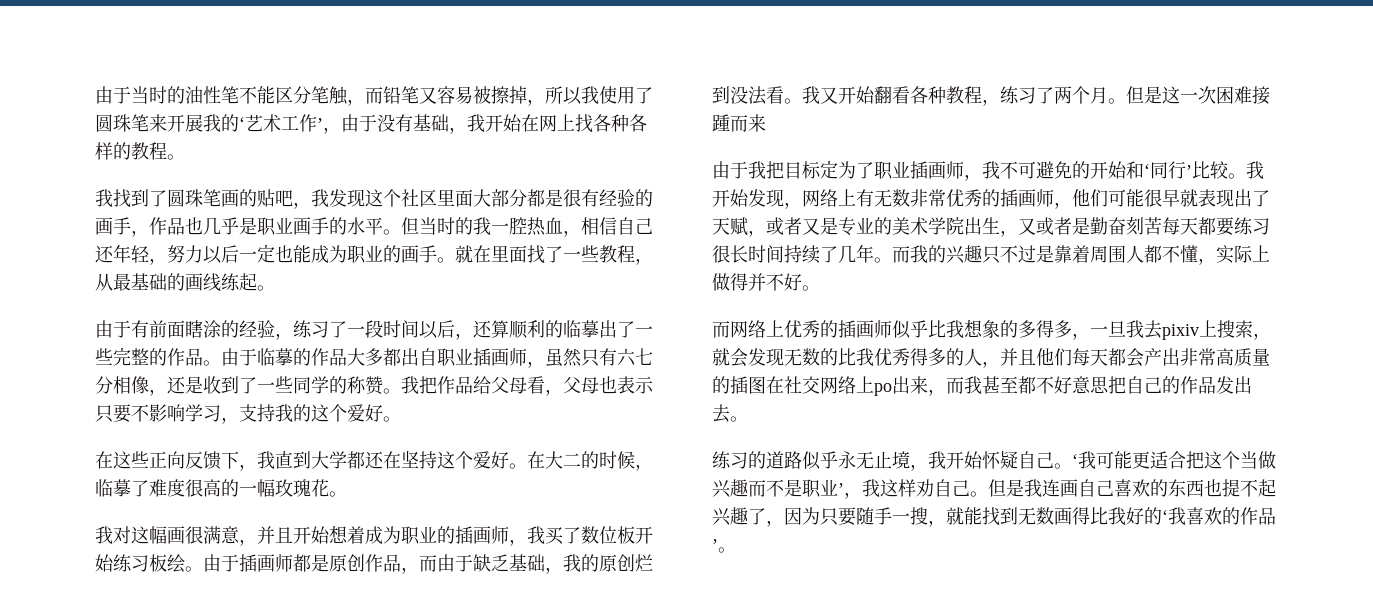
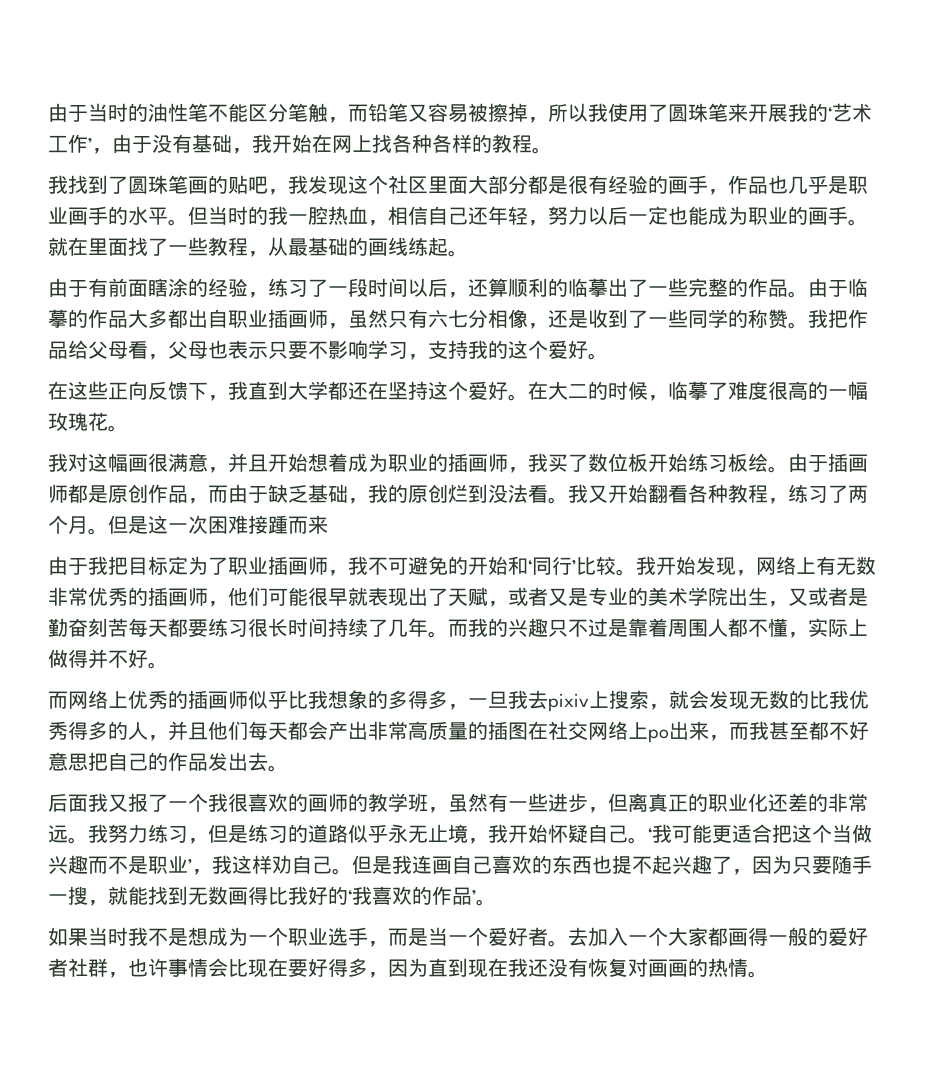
- 练习的道路似乎永无止境，我开始怀疑自己。
+ 后面我又报了一个我很喜欢的画师的教学班，虽然有一些进步，但离真正的职业化还差的非常远。我努力练习，但是练习的道路似乎永无止境，我开始怀疑自己。
+ 如果当时我不是想成为一个职业选手，而是当一个爱好者。去加入一个大家都画得一般的爱好者社群，也许事情会比现在要好得多，因为直到现在我还没有恢复对画画的热情。

